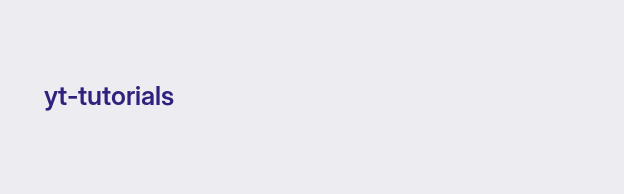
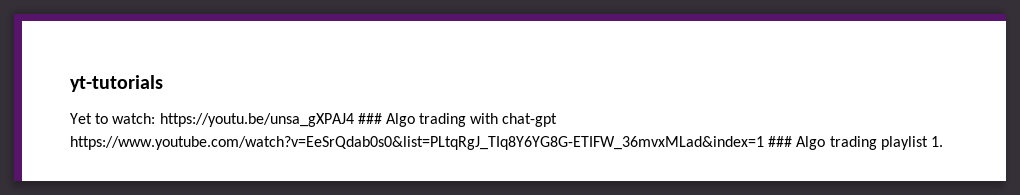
+ Yet to watch: https://youtu.be/unsa_gXPAJ4 ### Algo trading with chat-gpt https://www.youtube.com/watch?v=EeSrQdab0s0&list=PLtqRgJ_TIq8Y6YG8G-ETIFW_36mvxMLad&index=1 ### Algo trading playlist 1.

